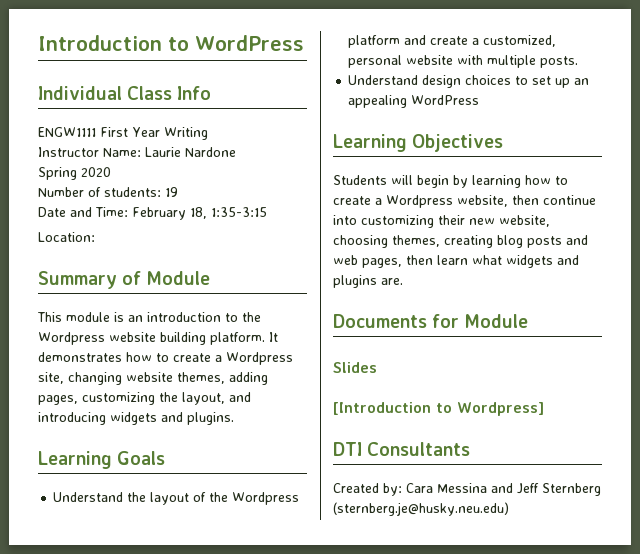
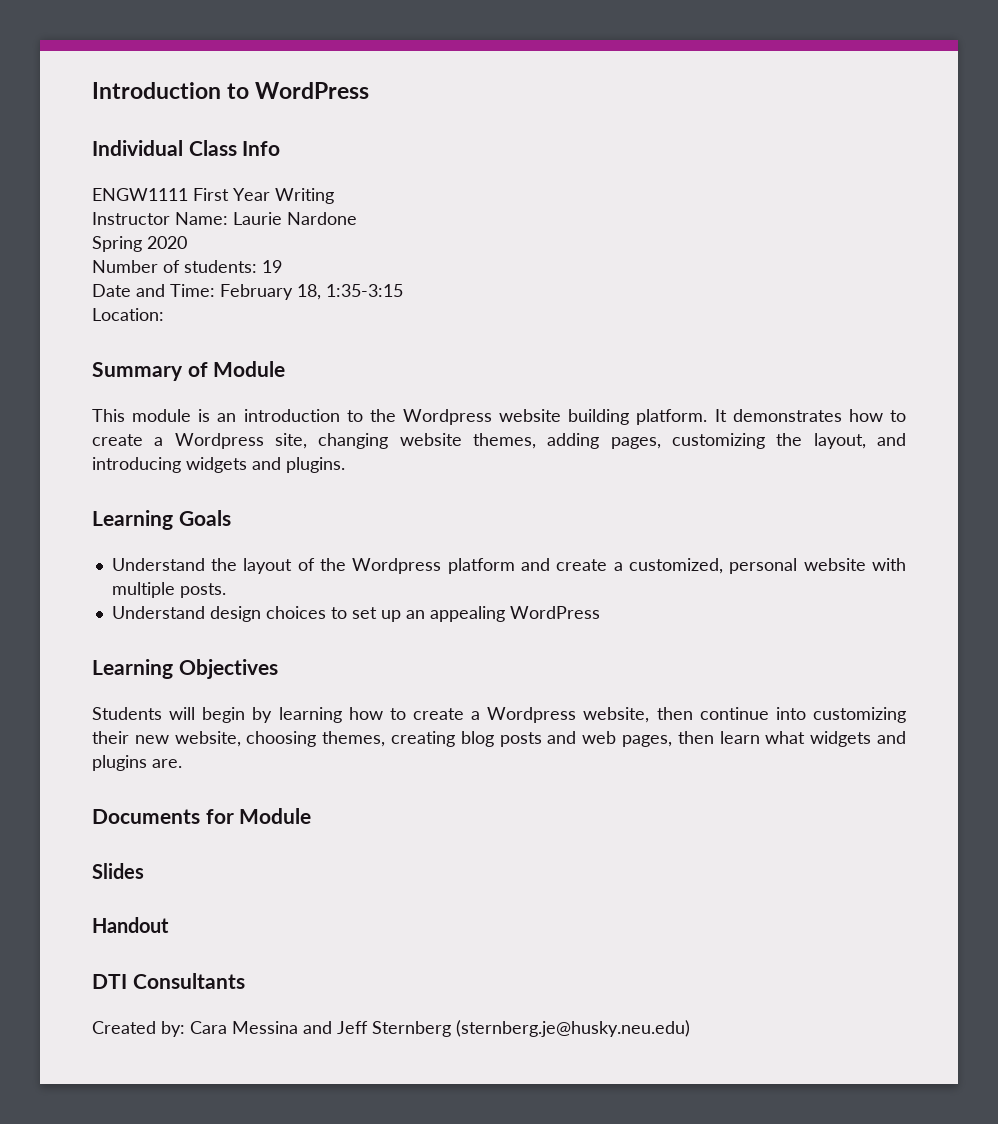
- [Introduction to Wordpress]
+ Handout

